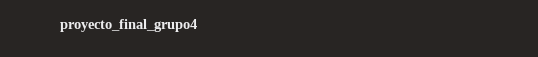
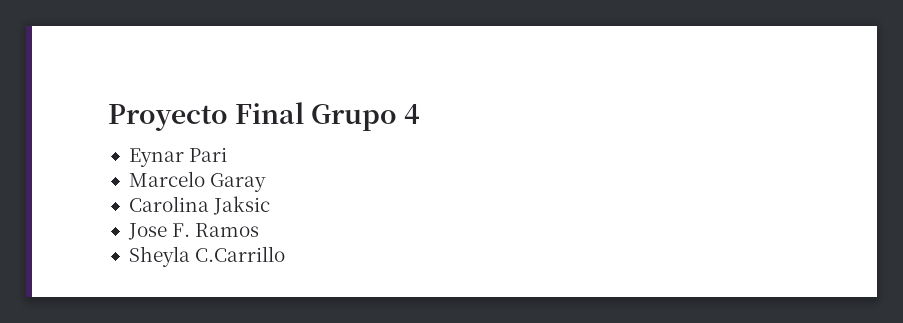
- proyecto_final_grupo4
+ Proyecto Final Grupo 4
+ Eynar Pari
+ Marcelo Garay
+ Carolina Jaksic
+ Jose F. Ramos
+ Sheyla C.Carrillo

